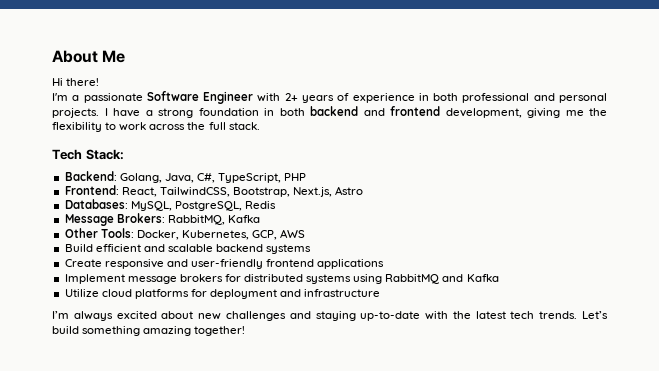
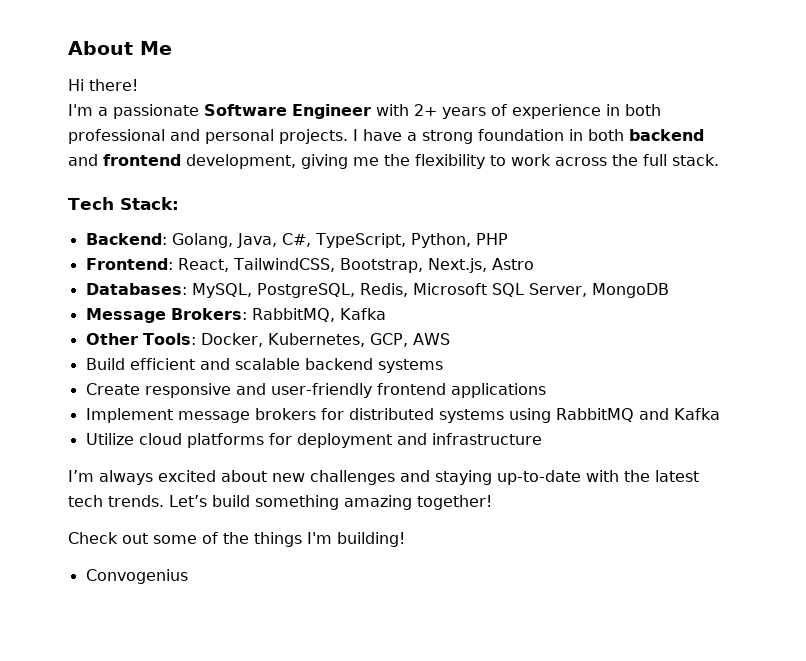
- Backend: Golang, Java, C#, TypeScript, PHP
+ Backend: Golang, Java, C#, TypeScript, Python, PHP
- Databases: MySQL, PostgreSQL, Redis
+ Databases: MySQL, PostgreSQL, Redis, Microsoft SQL Server, MongoDB
+ Check out some of the things I'm building!
+ Convogenius

